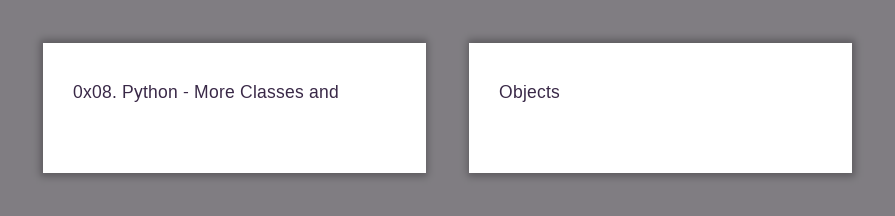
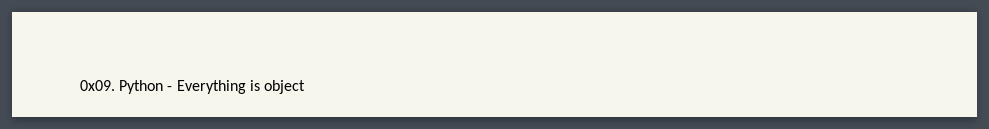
- 0x08.
+ 0x09.
- Python - More Classes and Objects
+ Python - Everything is object

